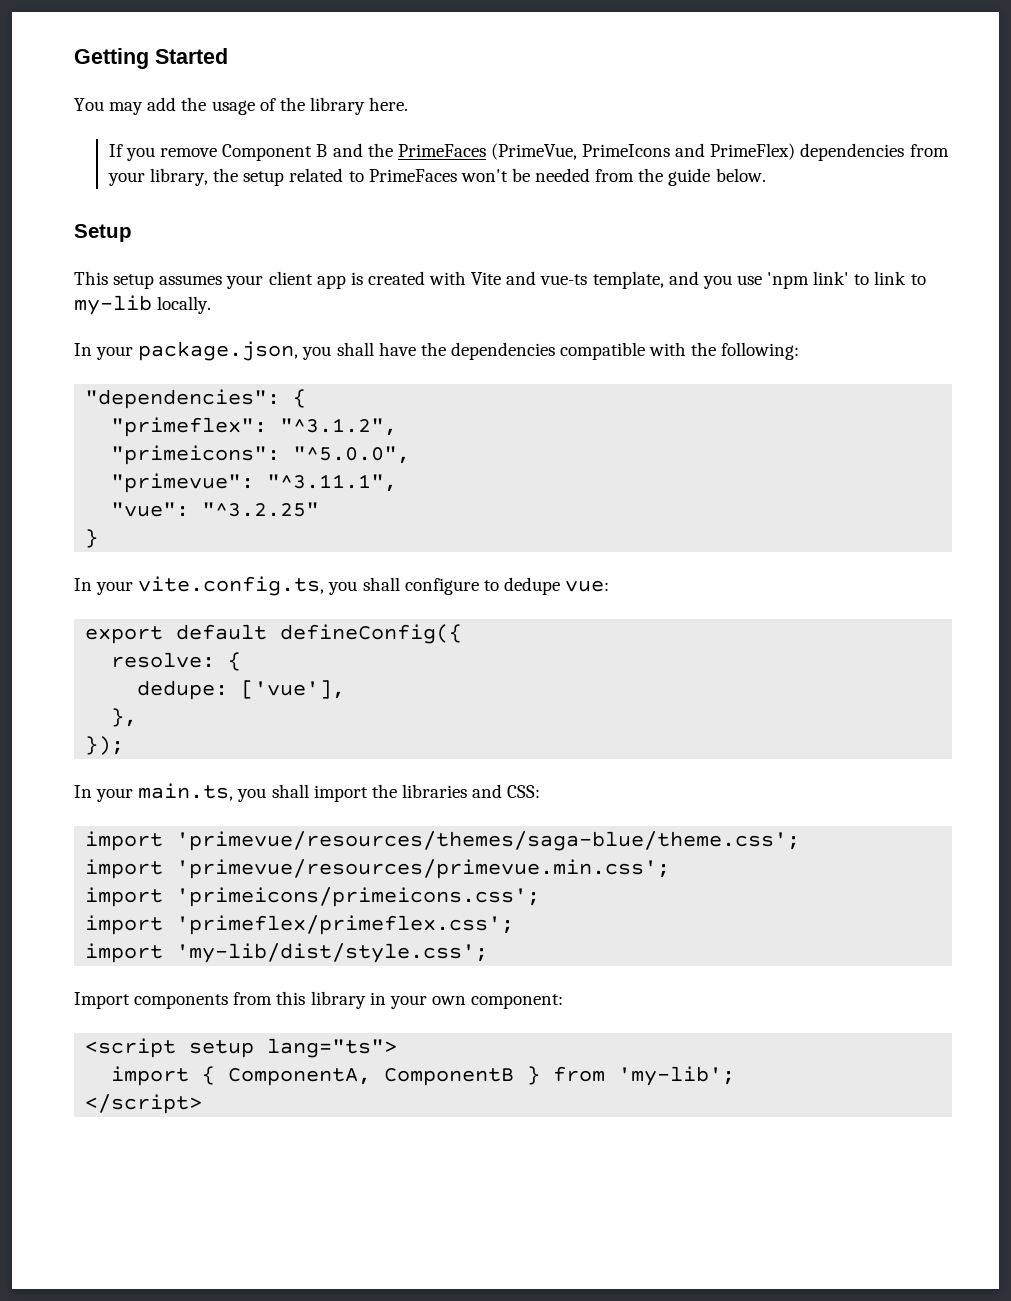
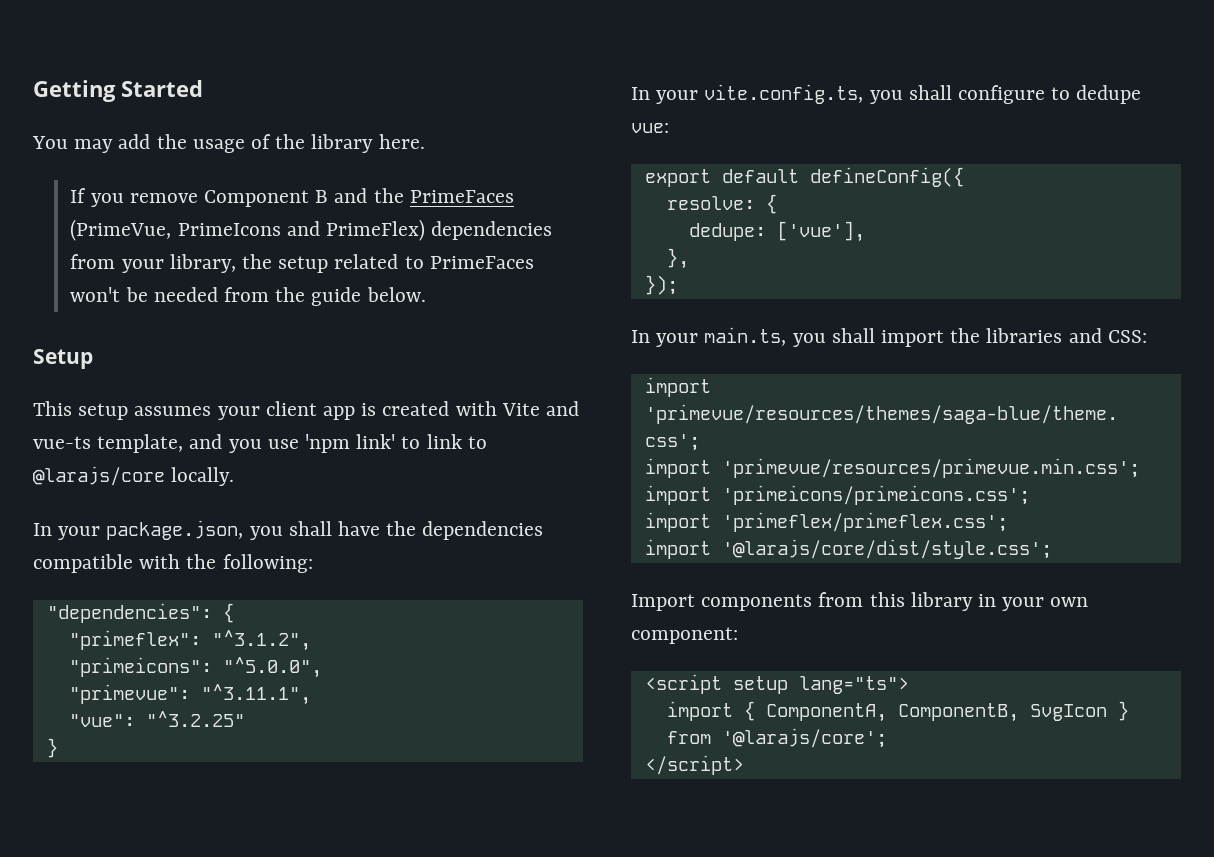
- This setup assumes your client app is created with Vite and vue-ts template, and you use 'npm link' to link to my-lib locally.
+ This setup assumes your client app is created with Vite and vue-ts template, and you use 'npm link' to link to @larajs/core locally.
- import 'my-lib/dist/style.css';
+ import '@larajs/core/dist/style.css';
- import { ComponentA, ComponentB } from 'my-lib';
+ import { ComponentA, ComponentB, SvgIcon } from '@larajs/core';

